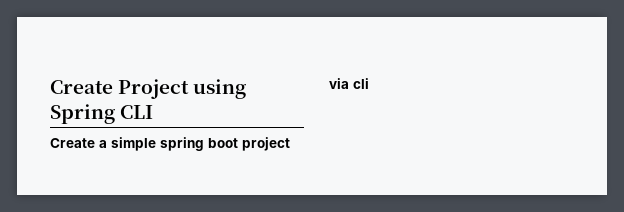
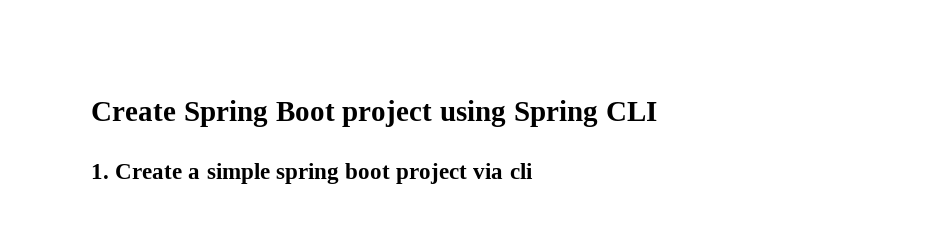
- Create Project using Spring CLI
+ Create Spring Boot project using Spring CLI
- Create a simple spring boot project via cli
+ 1. Create a simple spring boot project via cli

